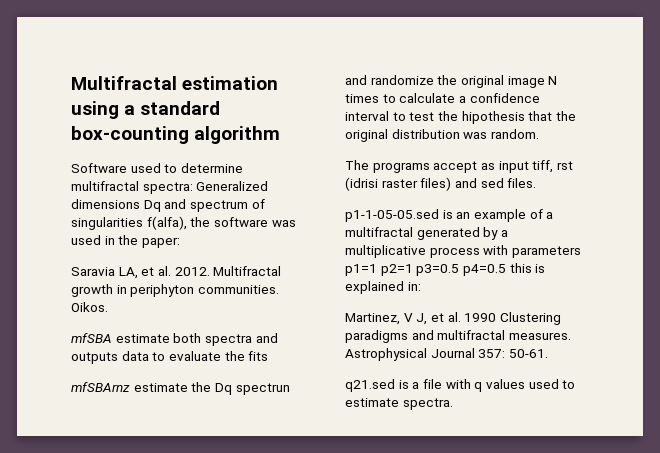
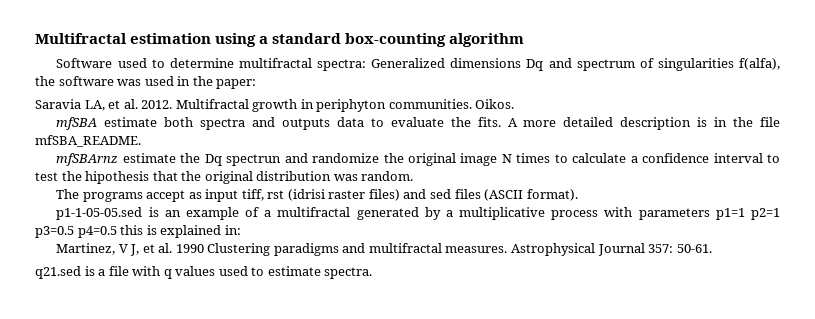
- mfSBA estimate both spectra and outputs data to evaluate the fits
+ mfSBA estimate both spectra and outputs data to evaluate the fits. A more detailed description is in the file mfSBA_README.
- The programs accept as input tiff, rst (idrisi raster files) and sed files.
+ The programs accept as input tiff, rst (idrisi raster files) and sed files (ASCII format).

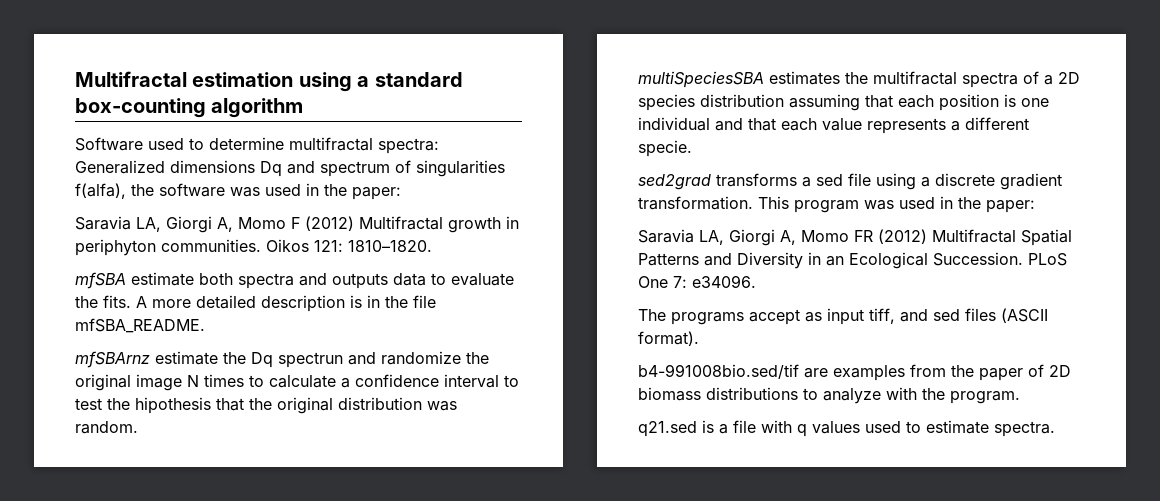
- Saravia LA, et al. 2012. Multifractal growth in periphyton communities.
+ Saravia LA, Giorgi A, Momo F (2012) Multifractal growth in periphyton communities.
- Oikos.
+ Oikos 121: 1810–1820.
+ multiSpeciesSBA estimates the multifractal spectra of a 2D species distribution assuming that each position is one individual and that each value represents a different specie.
+ sed2grad transforms a sed file using a discrete gradient transformation. This program was used in the paper:
+ Saravia LA, Giorgi A, Momo FR (2012) Multifractal Spatial Patterns and Diversity in an Ecological Succession. PLoS One 7: e34096.
- The programs accept as input tiff, rst (idrisi raster files) and sed files (ASCII format).
+ The programs accept as input tiff, and sed files (ASCII format).
- p1-1-05-05.sed is an example of a multifractal generated by a multiplicative process with parameters p1=1 p2=1 p3=0.5 p4=0.5 this is explained in:
- Martinez, V J, et al. 1990 Clustering paradigms and multifractal measures. Astrophysical Journal 357: 50-61.
+ b4-991008bio.sed/tif are examples from the paper of 2D biomass distributions to analyze with the program.

